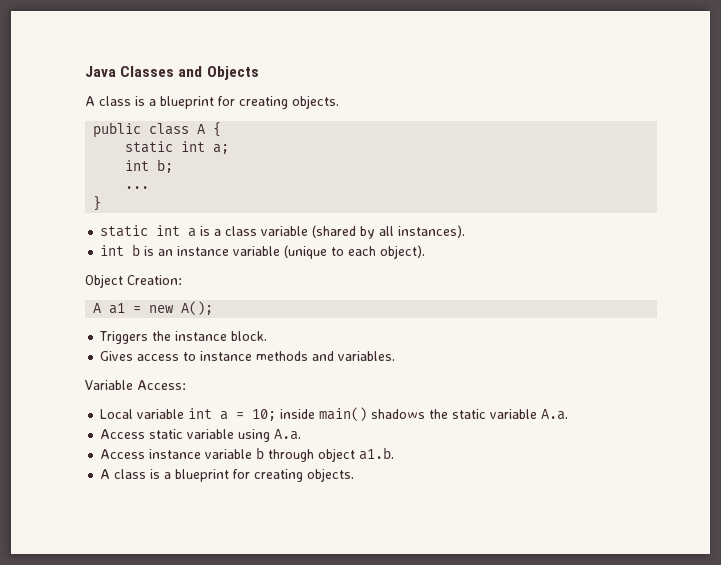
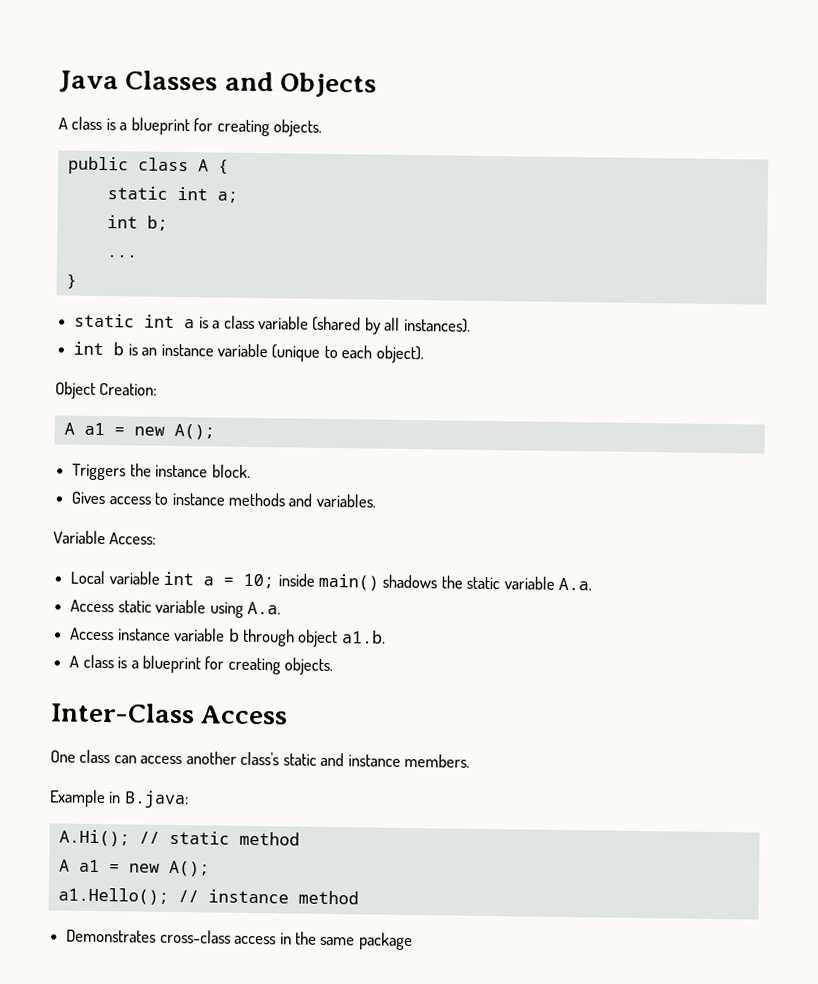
+ Inter-Class Access
+ One class can access another class's static and instance members.
+ Example in B.java:
+ A.Hi(); // static method
+ A a1 = new A();
+ a1.Hello(); // instance method
+ Demonstrates cross-class access in the same package

